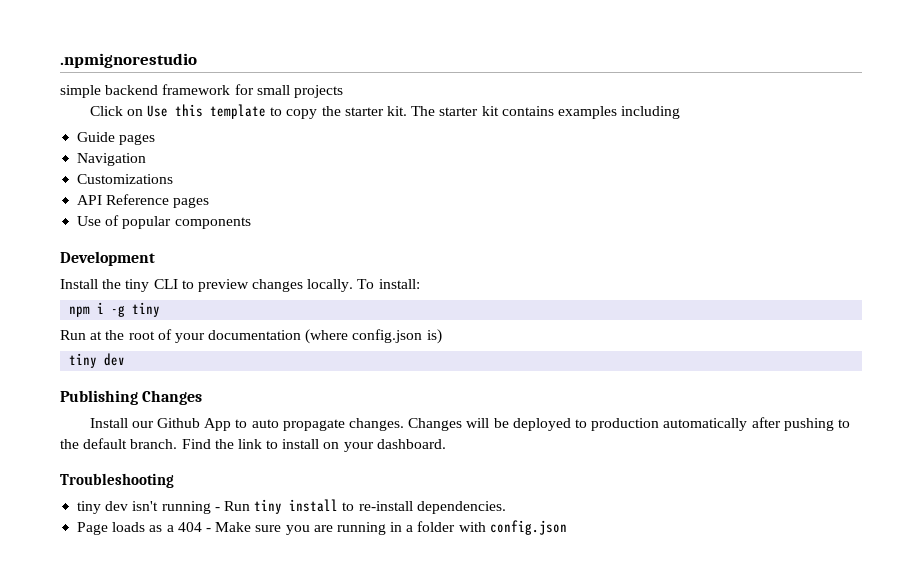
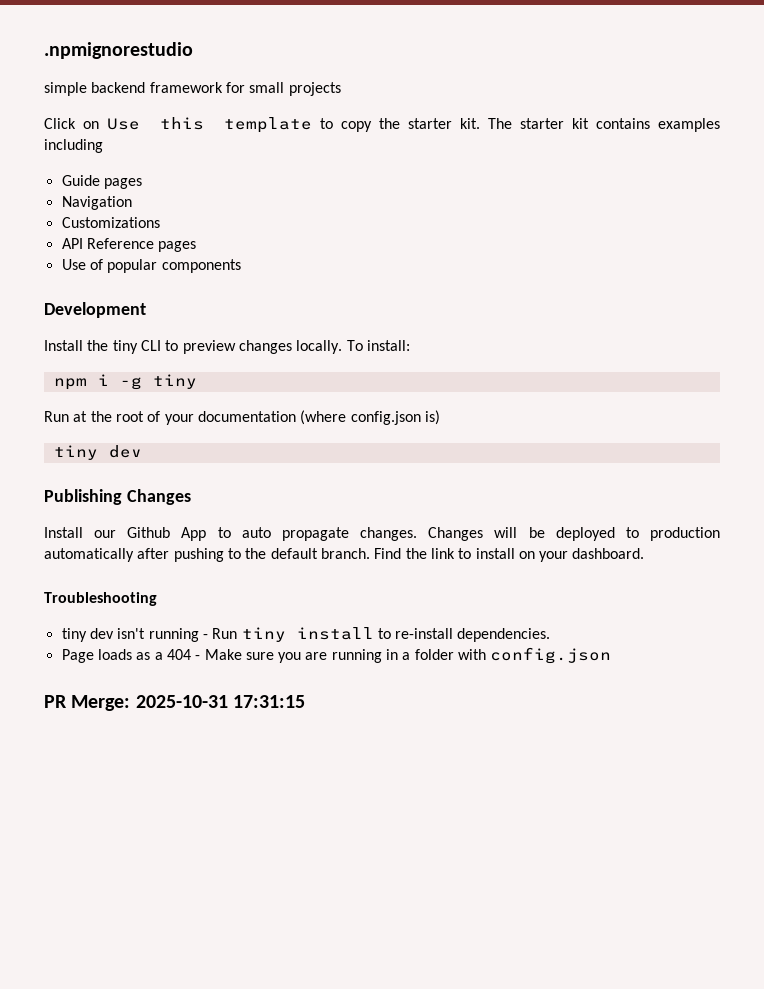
+ PR Merge: 2025-10-31 17:31:15

